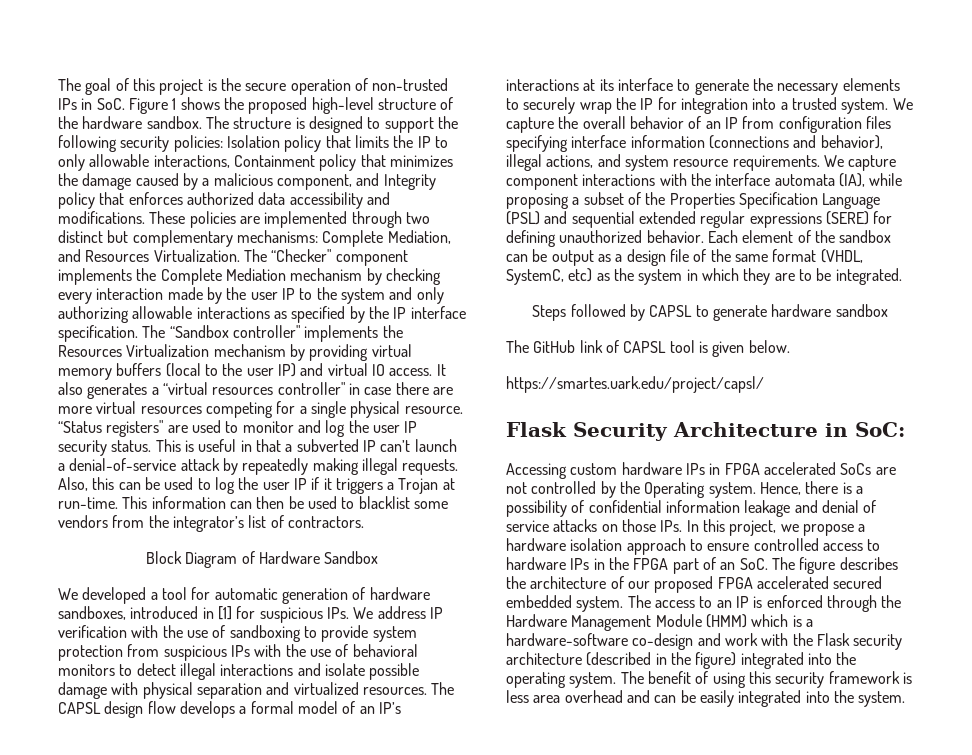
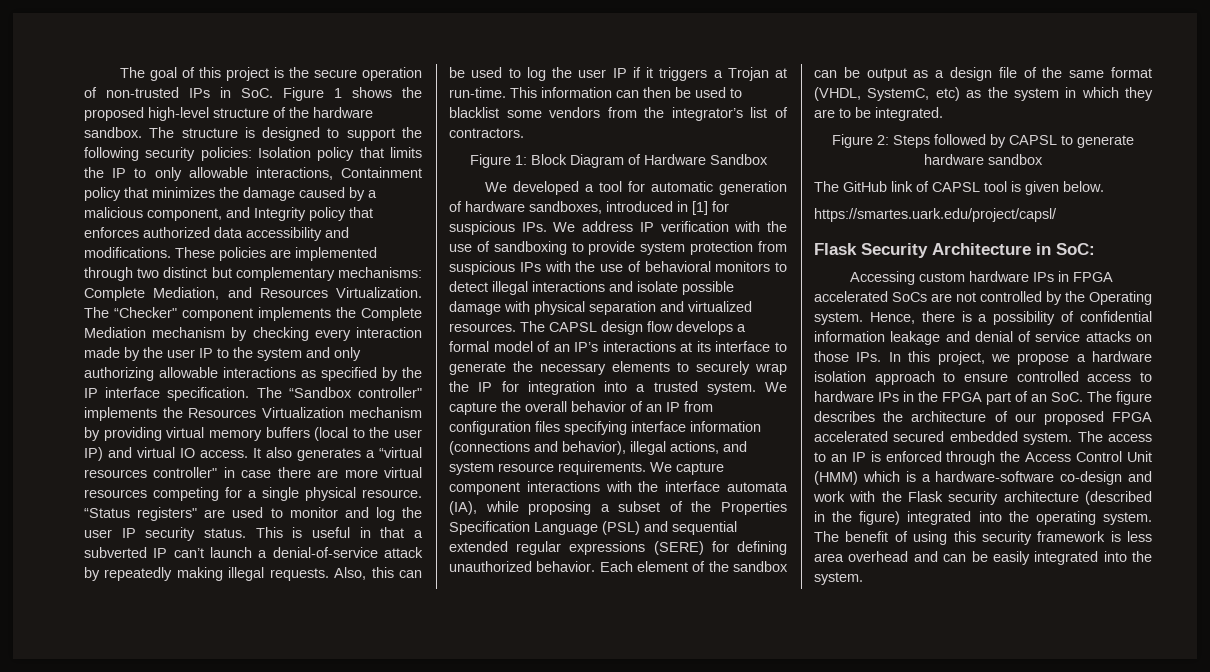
- Block Diagram of Hardware Sandbox
+ Figure 1: Block Diagram of Hardware Sandbox
- Steps followed by CAPSL to generate hardware sandbox
+ Figure 2: Steps followed by CAPSL to generate hardware sandbox
- The access to an IP is enforced through the Hardware Management Module (HMM) which is a hardware-software co-design and work with the Flask security architecture (described in the figure) integrated into the operating system.
+ The access to an IP is enforced through the Access Control Unit (HMM) which is a hardware-software co-design and work with the Flask security architecture (described in the figure) integrated into the operating system.

